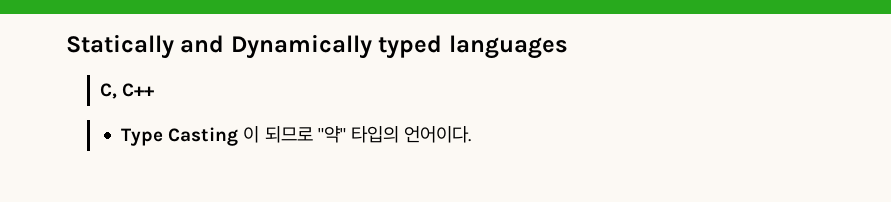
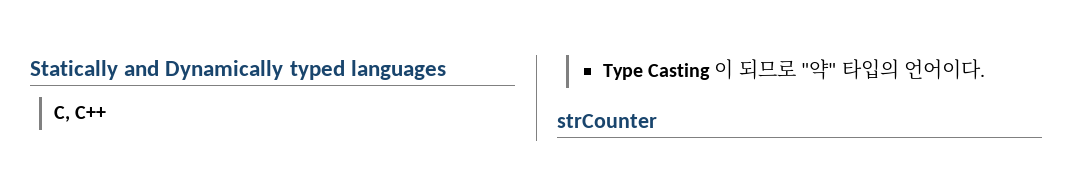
+ strCounter

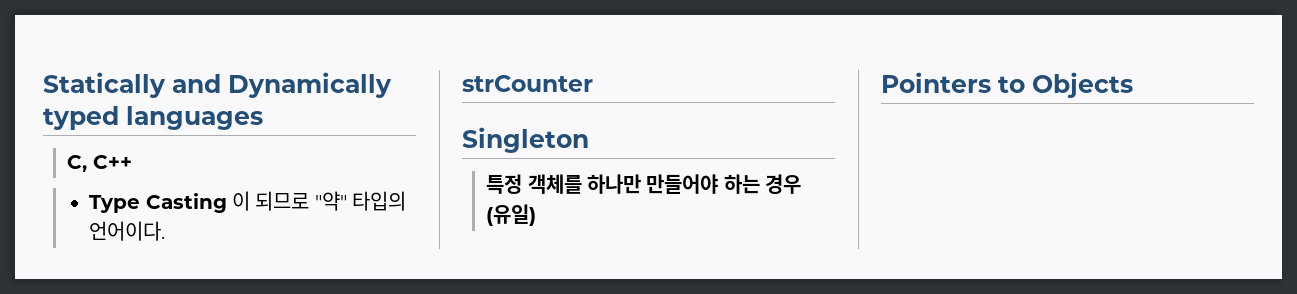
+ Singleton
+ 특정 객체를 하나만 만들어야 하는 경우 (유일)
+ Pointers to Objects

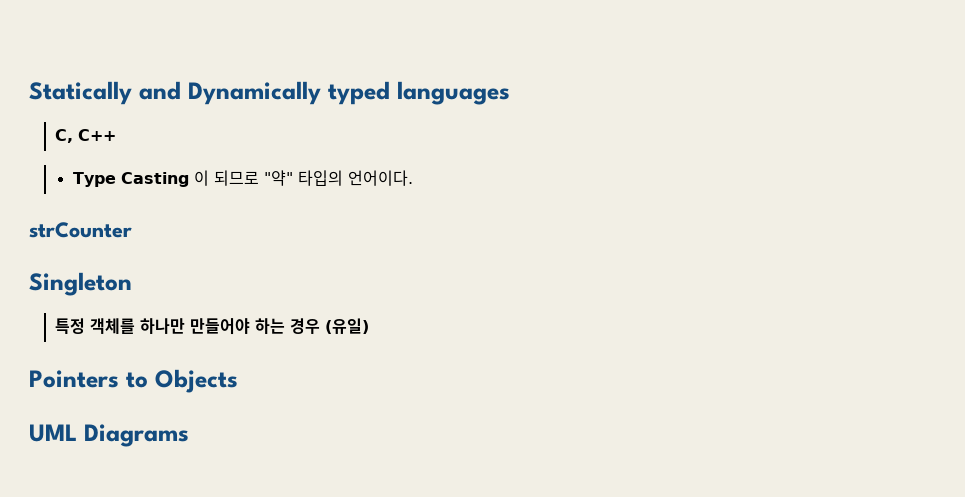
+ UML Diagrams

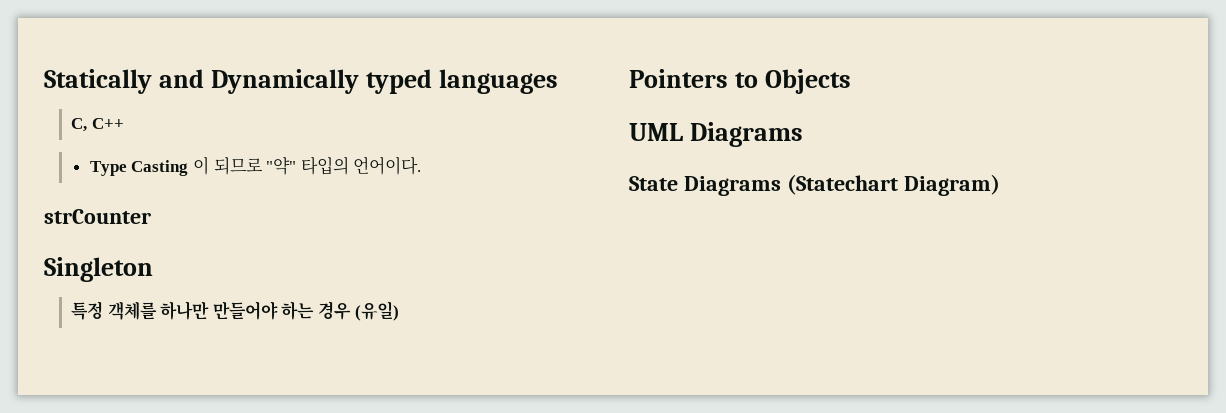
+ State Diagrams (Statechart Diagram)

